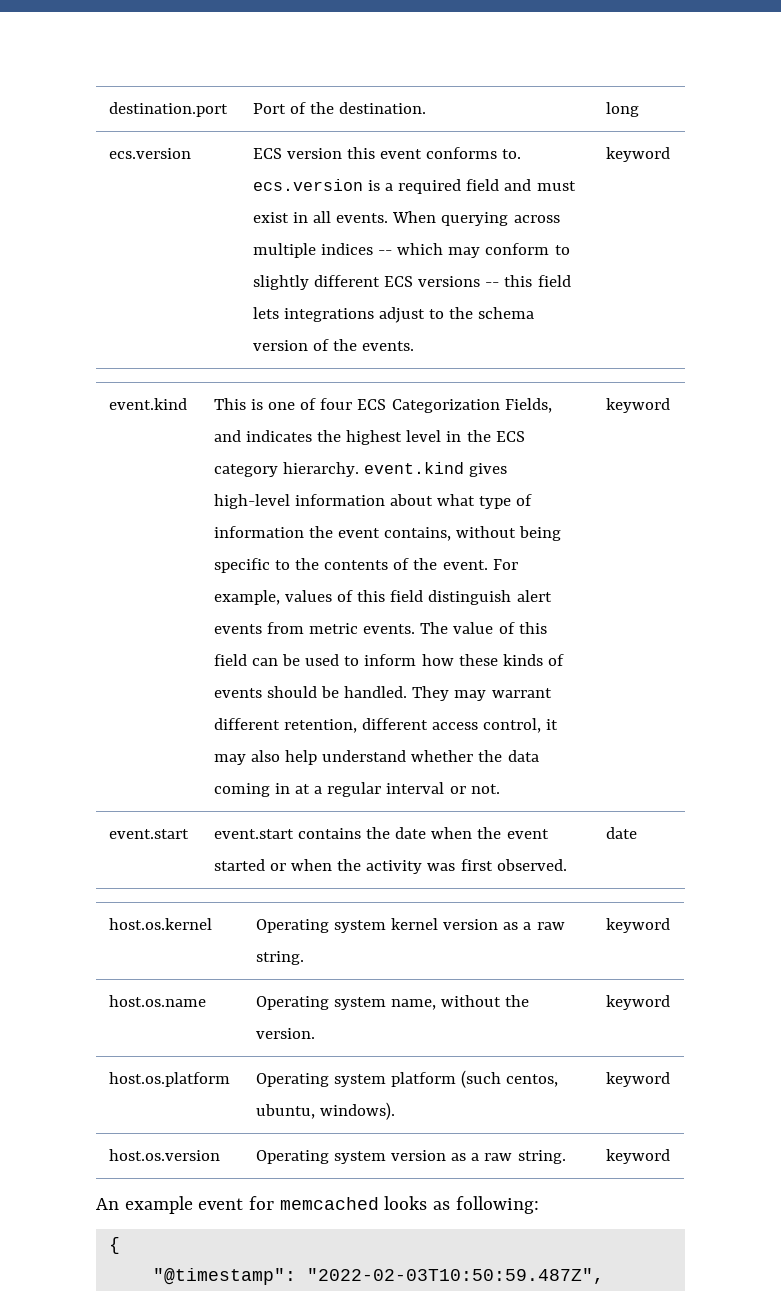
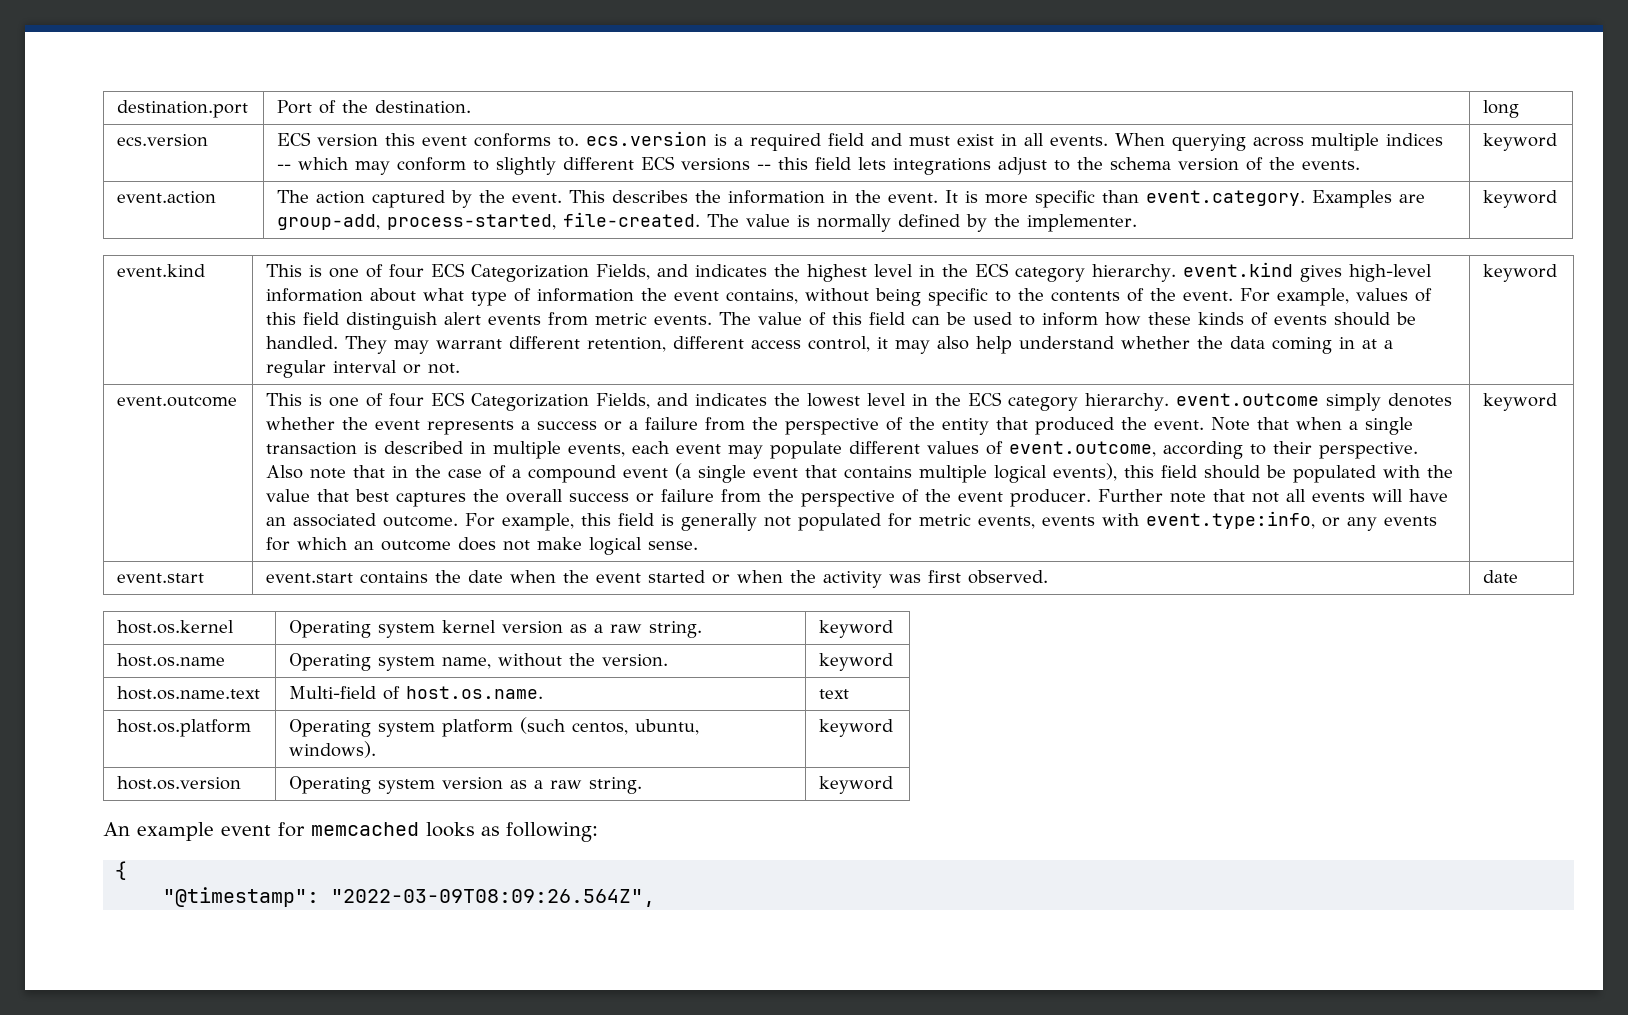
+ event.action | The action captured by the event. This describes the information in the event. It is more specific than event.category. Examples are group-add, process-started, file-created. The value is normally defined by the implementer. | keyword
+ event.outcome | This is one of four ECS Categorization Fields, and indicates the lowest level in the ECS category hierarchy. event.outcome simply denotes whether the event represents a success or a failure from the perspective of the entity that produced the event. Note that when a single transaction is described in multiple events, each event may populate different values of event.outcome, according to their perspective. Also note that in the case of a compound event (a single event that contains multiple logical events), this field should be populated with the value that best captures the overall success or failure from the perspective of the event producer. Further note that not all events will have an associated outcome. For example, this field is generally not populated for metric events, events with event.type:info, or any events for which an outcome does not make logical sense. | keyword
+ host.os.name.text | Multi-field of host.os.name. | text
- "@timestamp": "2022-02-03T10:50:59.487Z",
+ "@timestamp": "2022-03-09T08:09:26.564Z",

